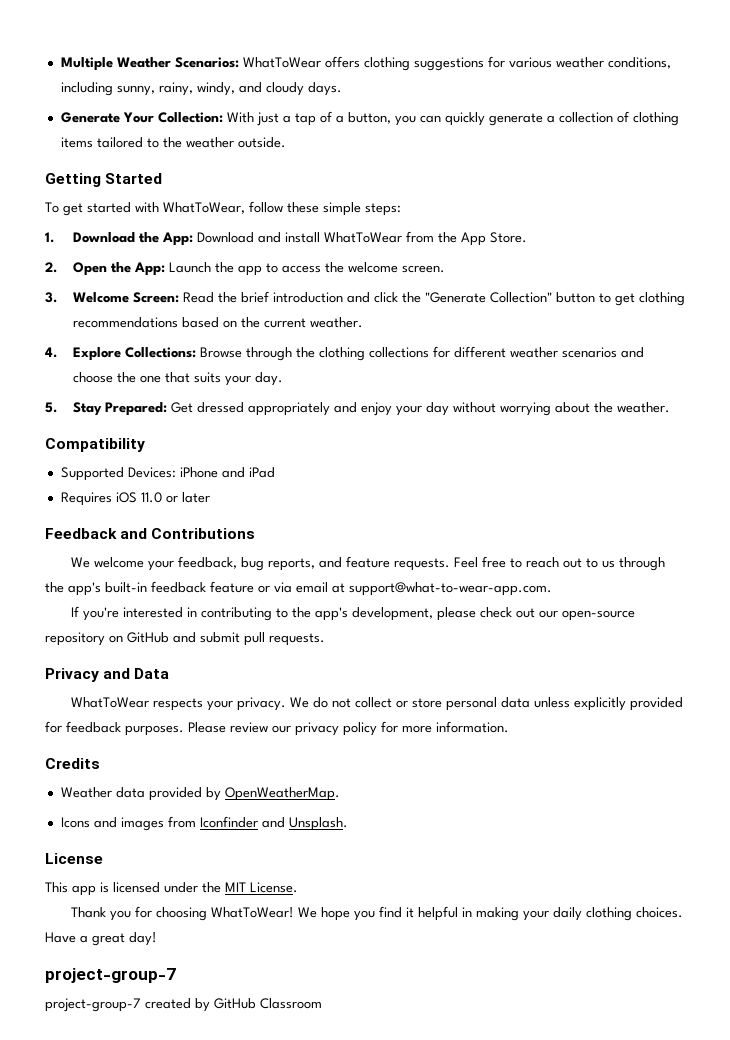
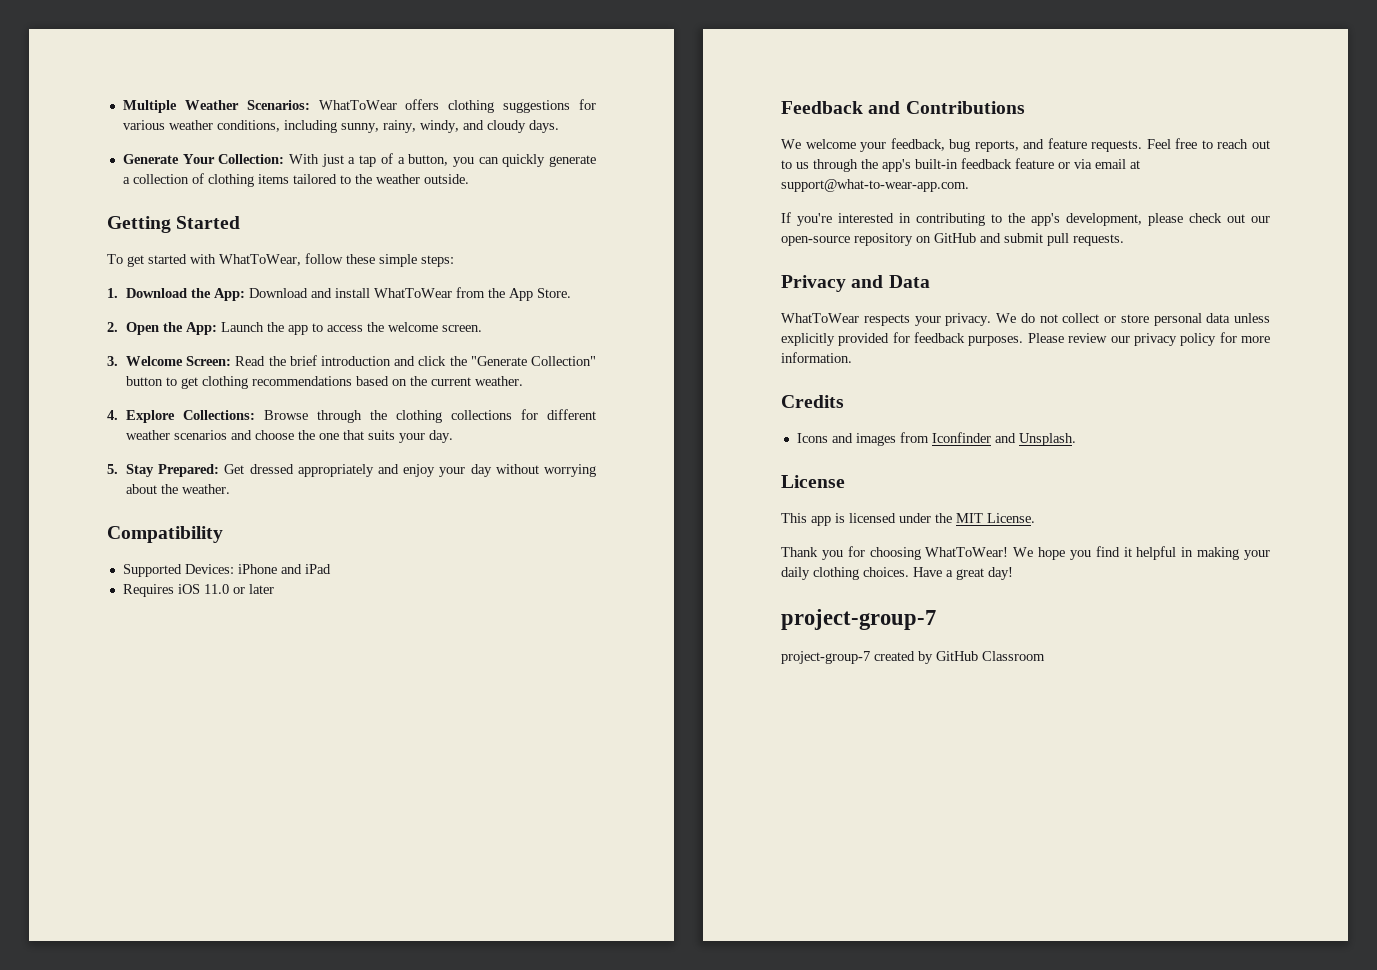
- Weather data provided by OpenWeatherMap.

